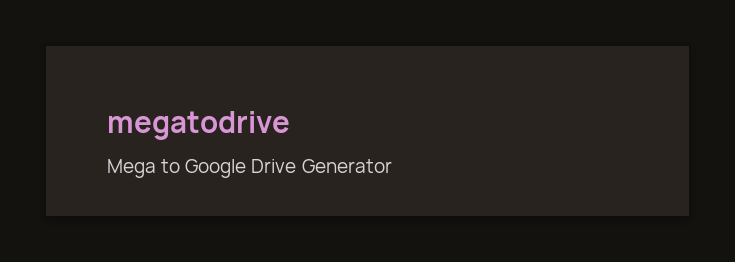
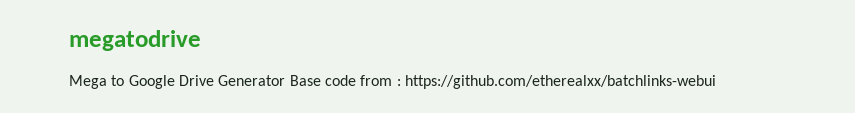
- Mega to Google Drive Generator
+ Mega to Google Drive Generator Base code from : https://github.com/etherealxx/batchlinks-webui

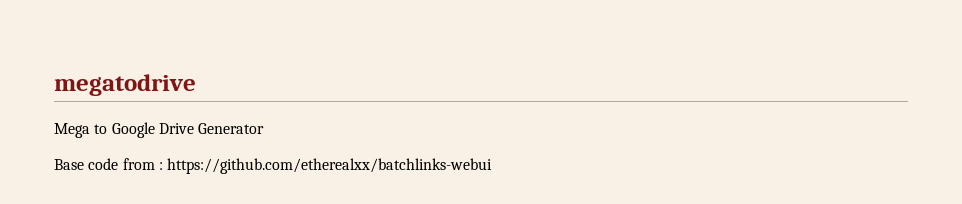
- Mega to Google Drive Generator Base code from : https://github.com/etherealxx/batchlinks-webui
+ Mega to Google Drive Generator
+ Base code from : https://github.com/etherealxx/batchlinks-webui

